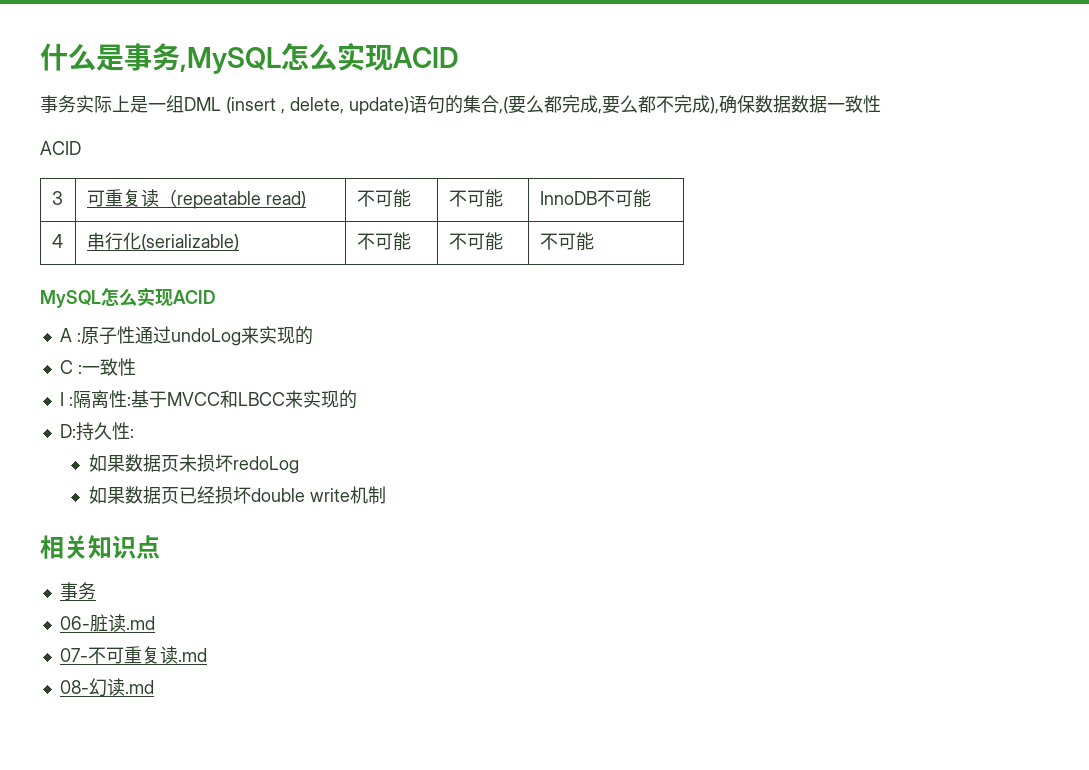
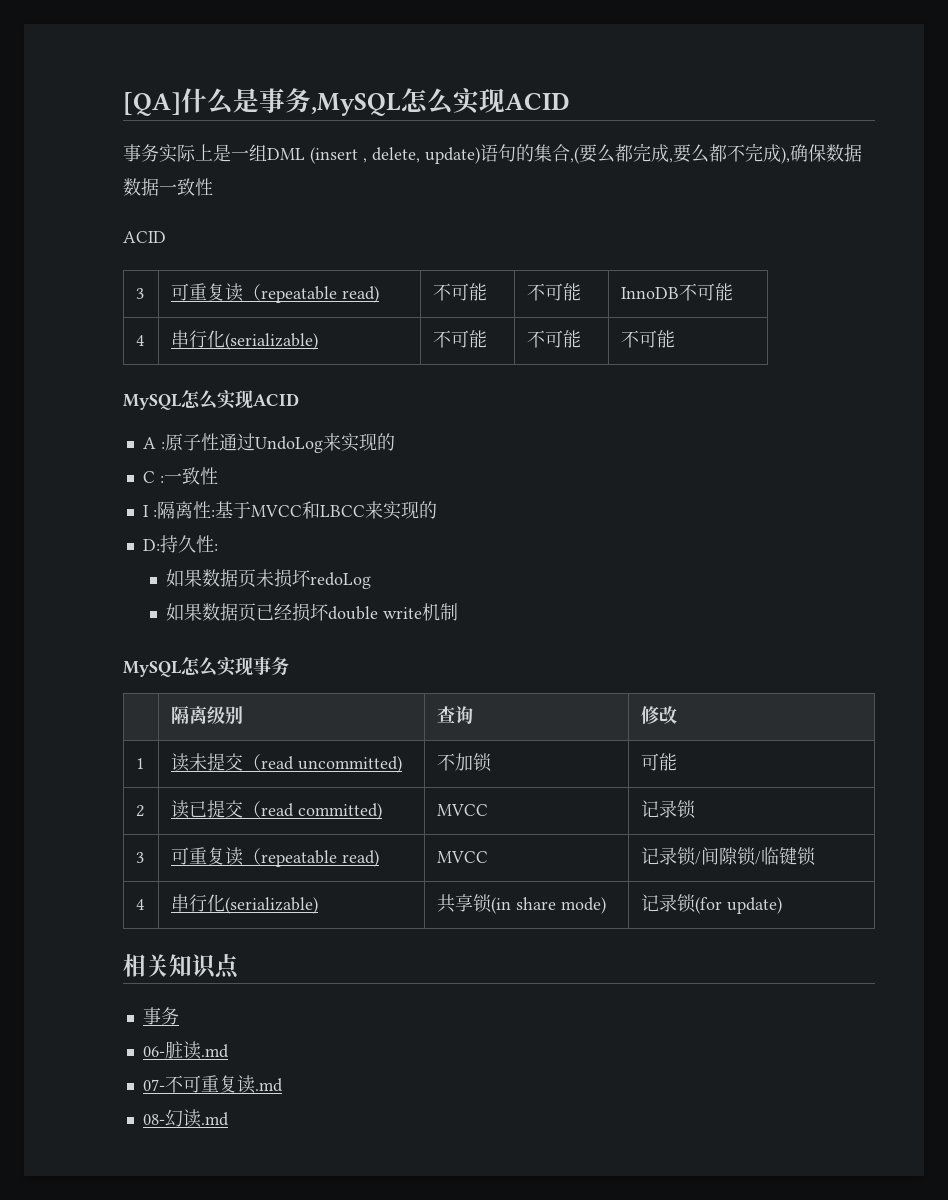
- 什么是事务,MySQL怎么实现ACID
+ [QA]什么是事务,MySQL怎么实现ACID
- A :原子性通过undoLog来实现的
+ A :原子性通过UndoLog来实现的
+ MySQL怎么实现事务
+ | 隔离级别 | 查询 | 修改
+ 1 | 读未提交（read uncommitted) | 不加锁 | 可能
+ 2 | 读已提交（read committed) | MVCC | 记录锁
+ 3 | 可重复读（repeatable read) | MVCC | 记录锁/间隙锁/临键锁
+ 4 | 串行化(serializable) | 共享锁(in share mode) | 记录锁(for update)

